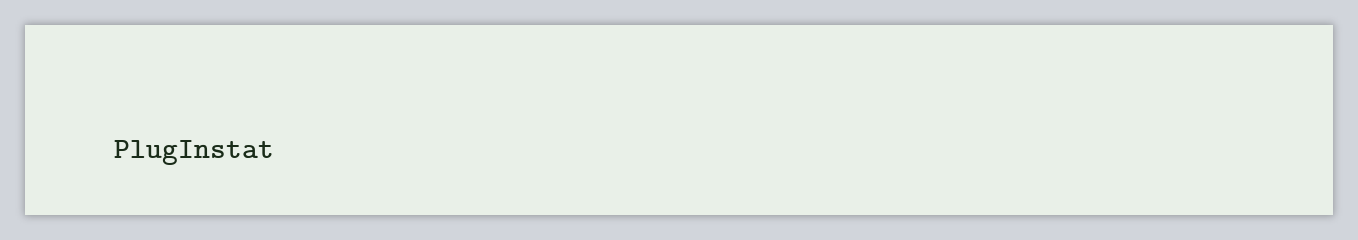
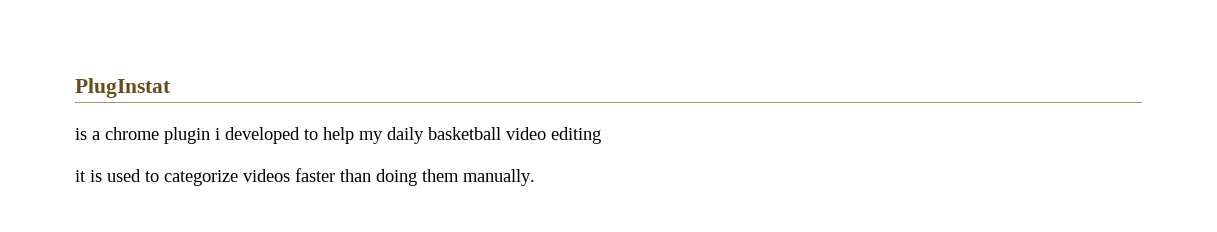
+ is a chrome plugin i developed to help my daily basketball video editing
+ it is used to categorize videos faster than doing them manually.

